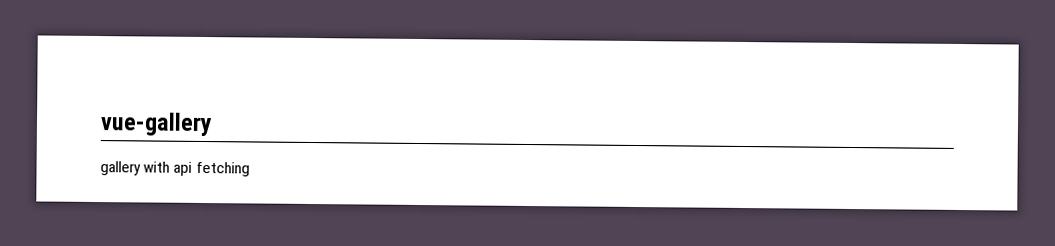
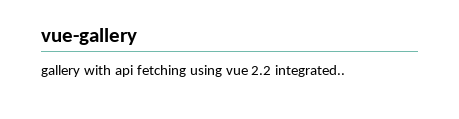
- gallery with api fetching
+ gallery with api fetching using vue 2.2 integrated..

